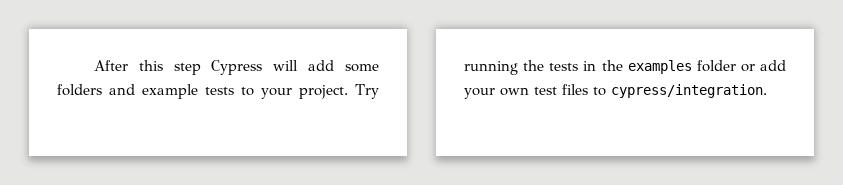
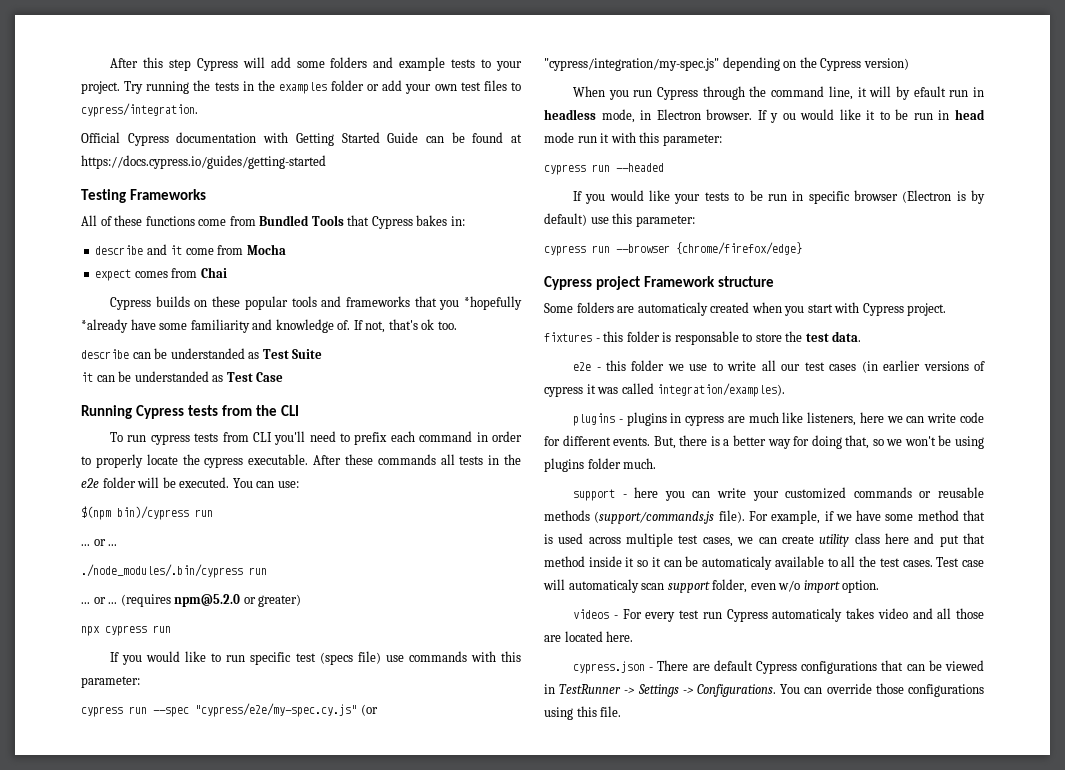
+ Official Cypress documentation with Getting Started Guide can be found at https://docs.cypress.io/guides/getting-started
+ Testing Frameworks
+ All of these functions come from Bundled Tools that Cypress bakes in:
+ describe and it come from Mocha
+ expect comes from Chai
+ Cypress builds on these popular tools and frameworks that you *hopefully *already have some familiarity and knowledge of. If not, that's ok too.
+ describe can be understanded as Test Suite
+ it can be understanded as Test Case
+ Running Cypress tests from the CLI
+ To run cypress tests from CLI you'll need to prefix each command in order to properly locate the cypress executable. After these commands all tests in the e2e folder will be executed. You can use:
+ $(npm bin)/cypress run
+ ... or ...
+ ./node_modules/.bin/cypress run
+ ... or ... (requires npm@5.2.0 or greater)
+ npx cypress run
+ If you would like to run specific test (specs file) use commands with this parameter:
+ cypress run --spec "cypress/e2e/my-spec.cy.js" (or "cypress/integration/my-spec.js" depending on the Cypress version)
+ When you run Cypress through the command line, it will by efault run in headless mode, in Electron browser. If y ou would like it to be run in head mode run it with this parameter:
+ cypress run --headed
+ If you would like your tests to be run in specific browser (Electron is by default) use this parameter:
+ cypress run --browser {chrome/firefox/edge}
+ Cypress project Framework structure
+ Some folders are automaticaly created when you start with Cypress project.
+ fixtures - this folder is responsable to store the test data.
+ e2e - this folder we use to write all our test cases (in earlier versions of cypress it was called integration/examples).
+ plugins - plugins in cypress are much like listeners, here we can write code for different events. But, there is a better way for doing that, so we won't be using plugins folder much.
+ support - here you can write your customized commands or reusable methods (support/commands.js file). For example, if we have some method that is used across multiple test cases, we can create utility class here and put that method inside it so it can be automaticaly available to all the test cases. Test case will automaticaly scan support folder, even w/o import option.
+ videos - For every test run Cypress automaticaly takes video and all those are located here.
+ cypress.json - There are default Cypress configurations that can be viewed in TestRunner -> Settings -> Configurations. You can override those configurations using this file.

